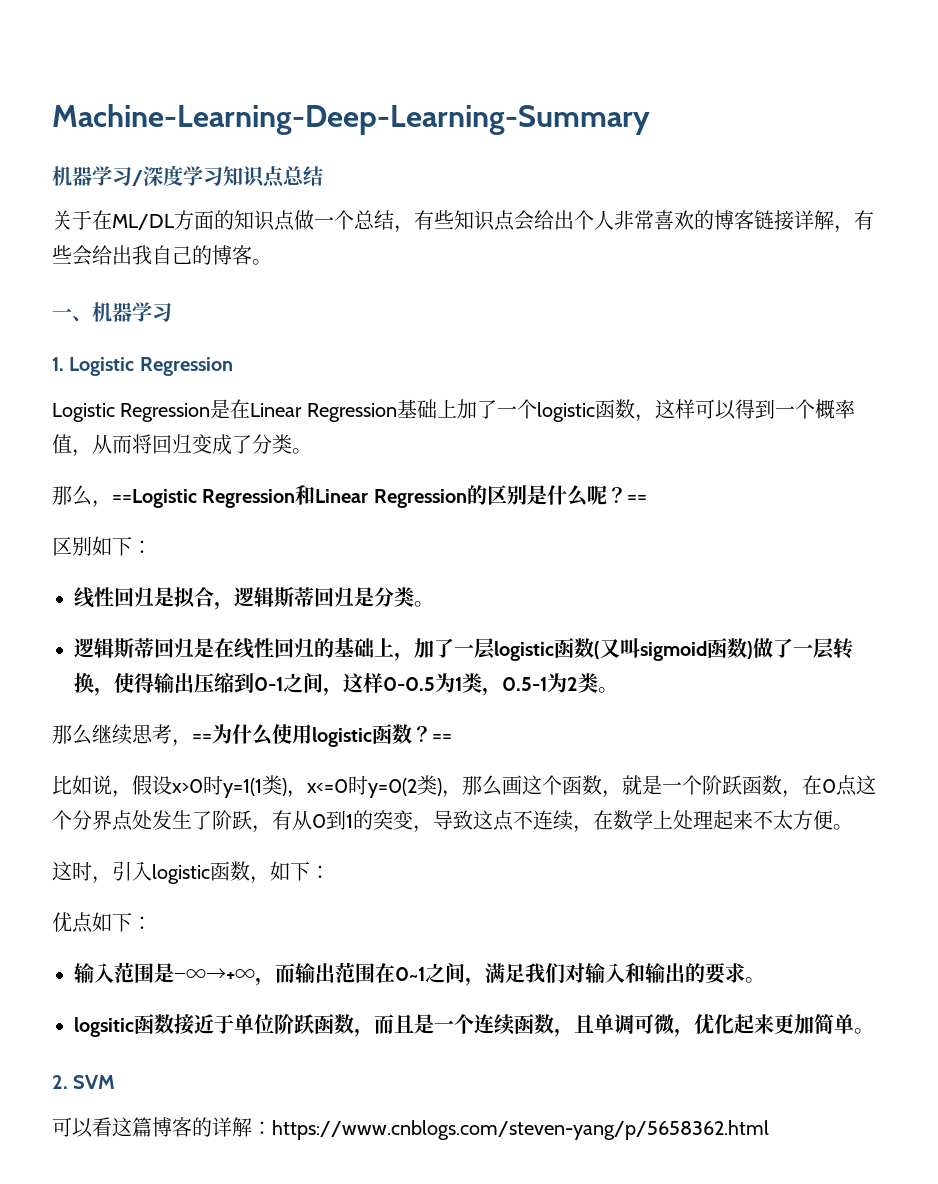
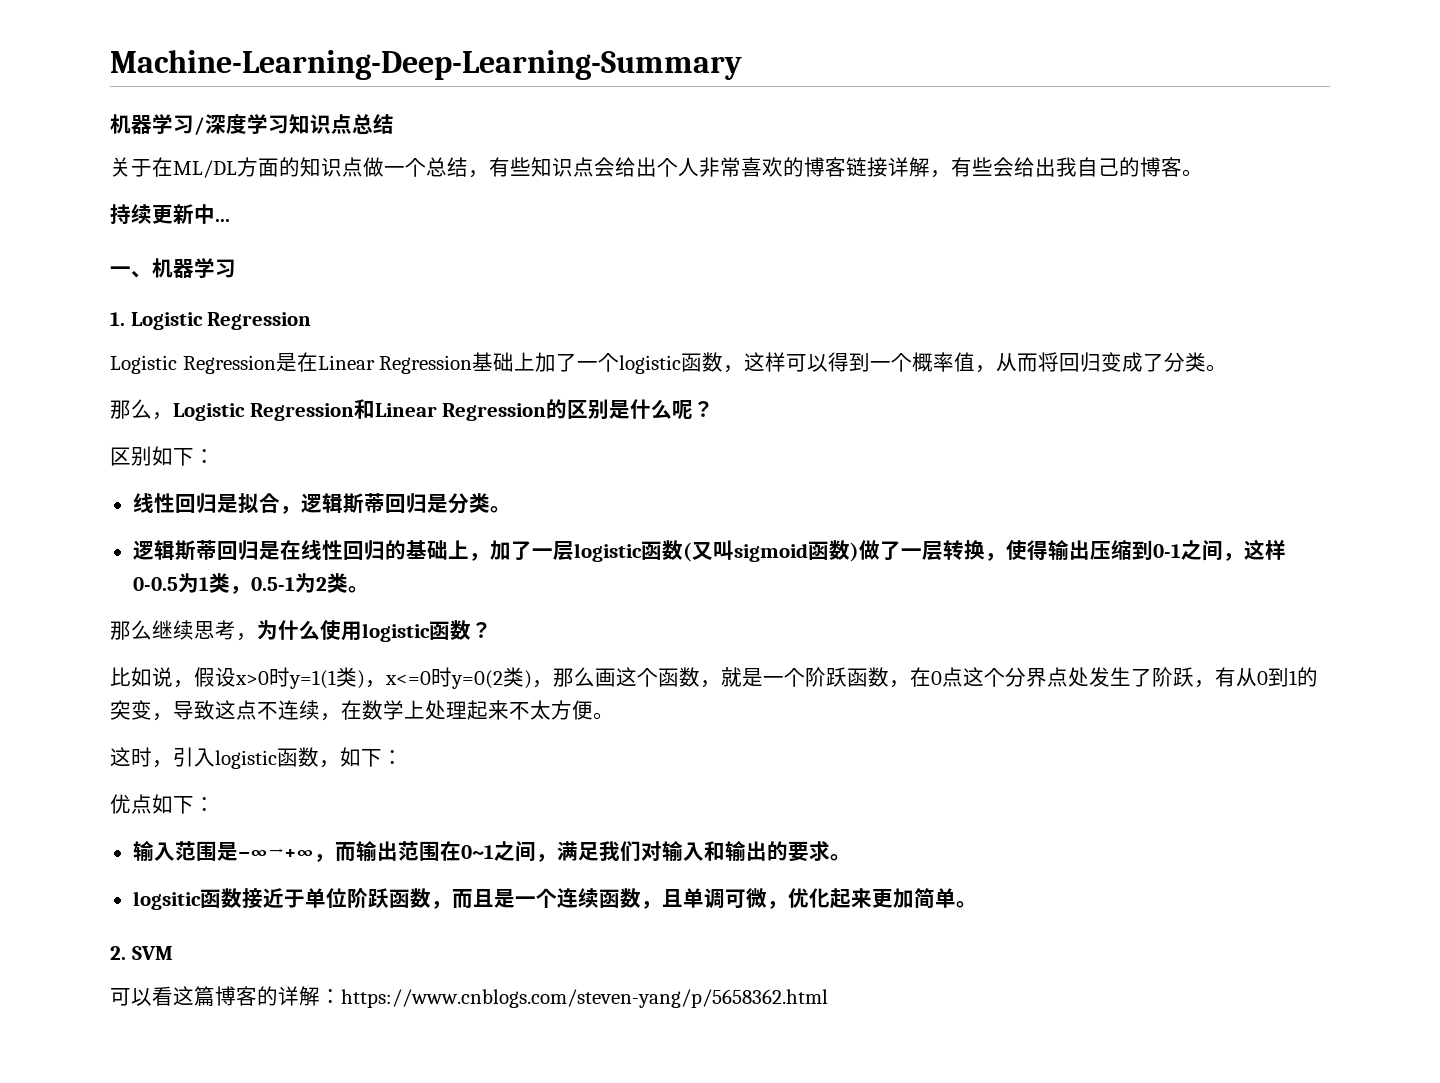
+ 持续更新中...
- 那么，==Logistic Regression和Linear Regression的区别是什么呢？==
+ 那么，Logistic Regression和Linear Regression的区别是什么呢？
- 那么继续思考，==为什么使用logistic函数？==
+ 那么继续思考，为什么使用logistic函数？

